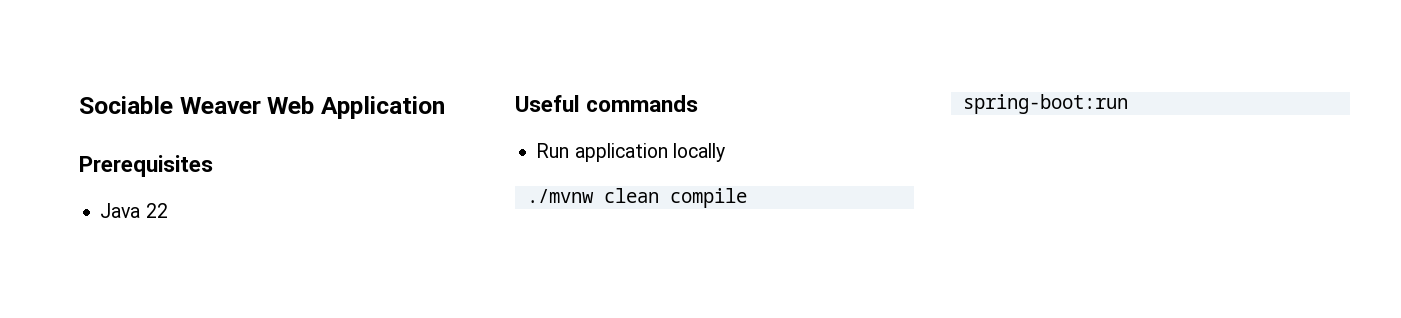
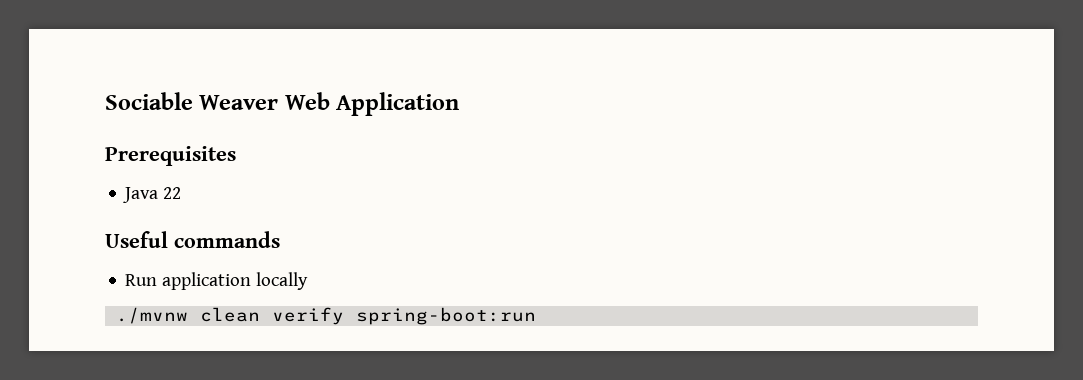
- ./mvnw clean compile spring-boot:run
+ ./mvnw clean verify spring-boot:run

